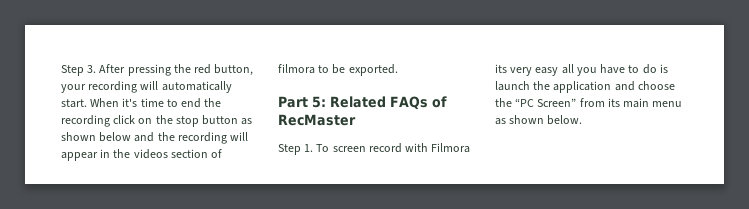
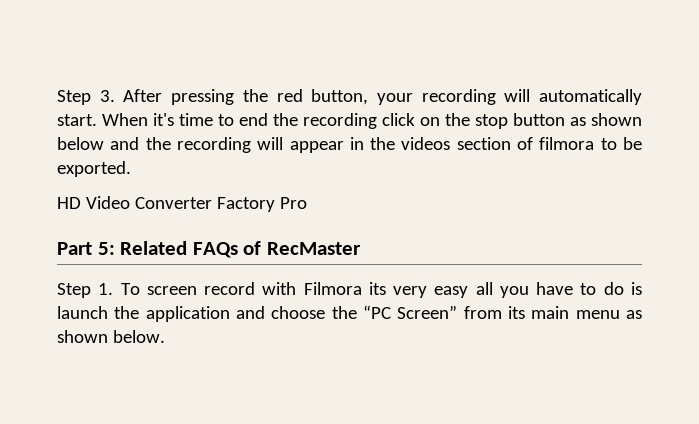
+ HD Video Converter Factory Pro

